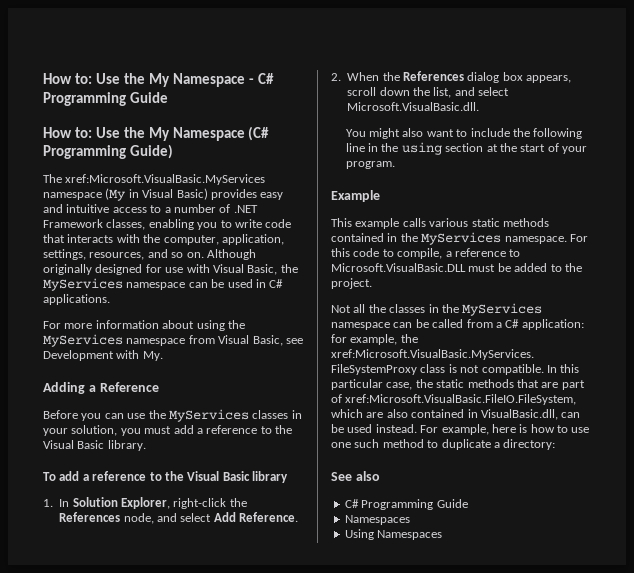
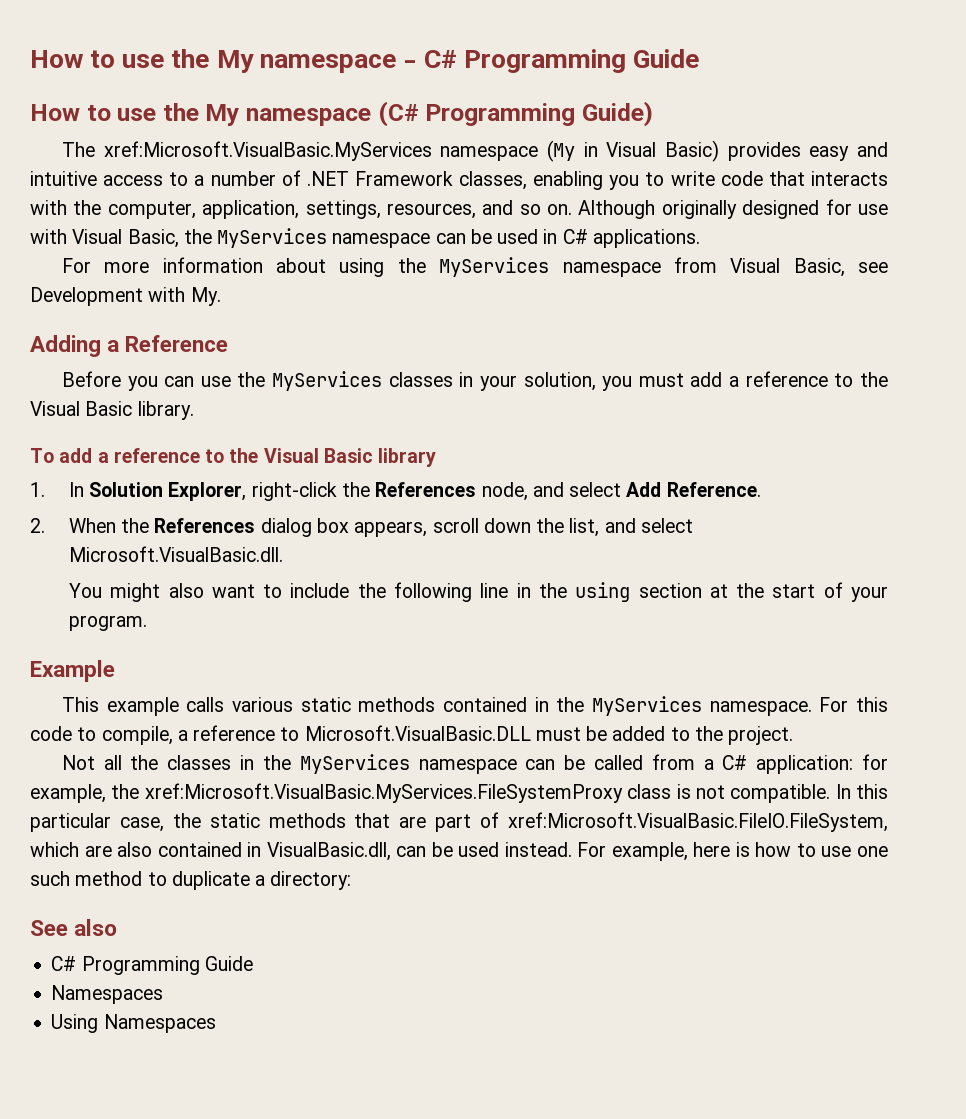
- How to: Use the My Namespace - C# Programming Guide
+ How to use the My namespace - C# Programming Guide
- How to: Use the My Namespace (C# Programming Guide)
+ How to use the My namespace (C# Programming Guide)

